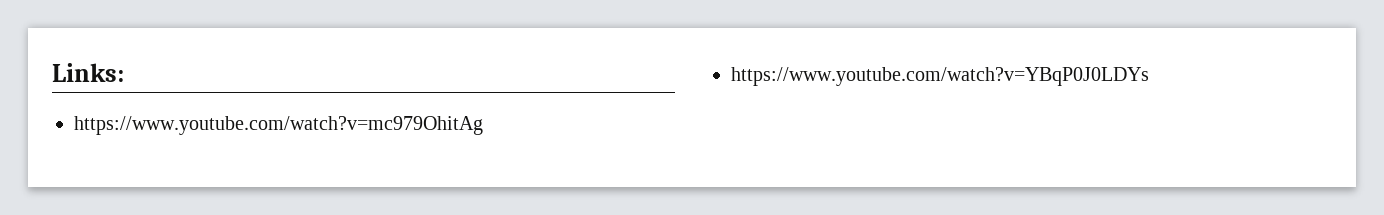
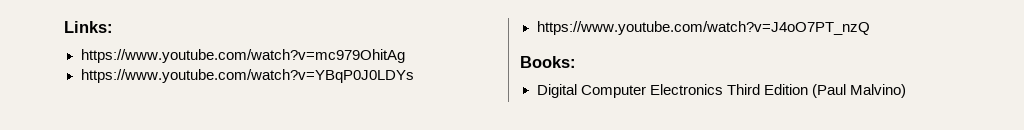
+ https://www.youtube.com/watch?v=J4oO7PT_nzQ
+ Books:
+ Digital Computer Electronics Third Edition (Paul Malvino)

